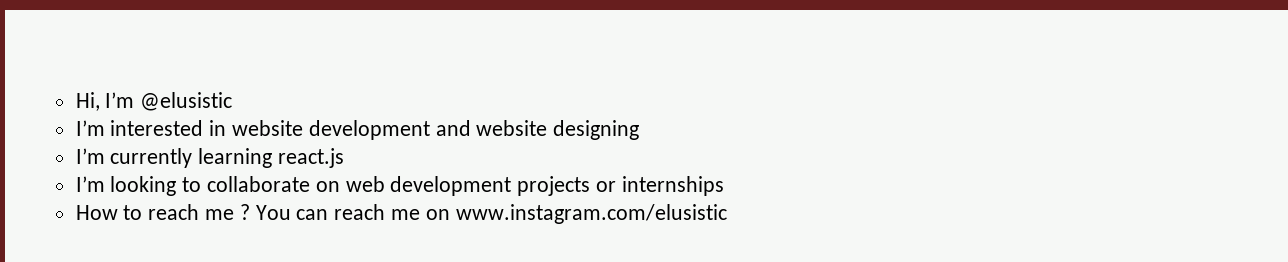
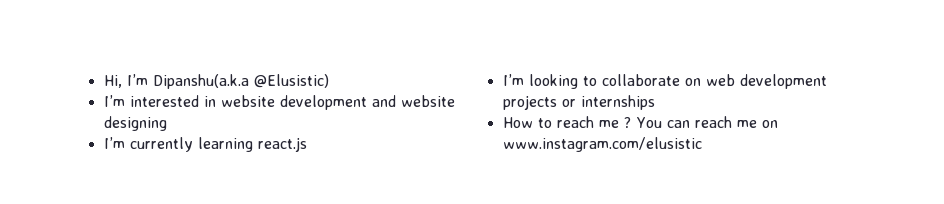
- Hi, I’m @elusistic
+ Hi, I’m Dipanshu(a.k.a @Elusistic)

